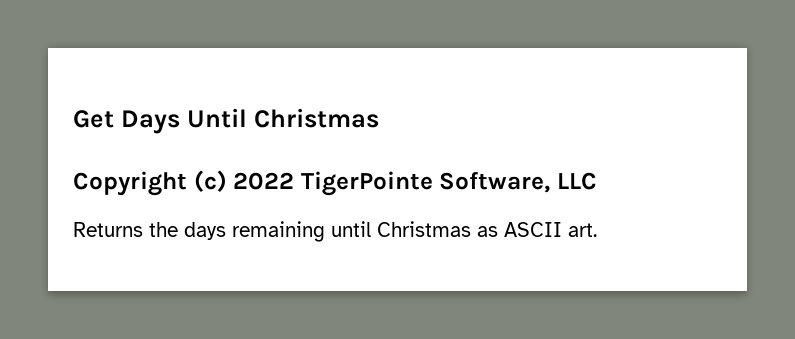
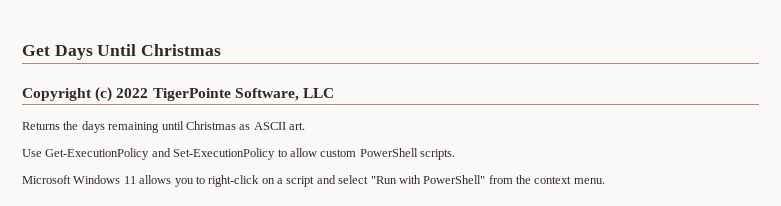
+ Use Get-ExecutionPolicy and Set-ExecutionPolicy to allow custom PowerShell scripts.
+ Microsoft Windows 11 allows you to right-click on a script and select "Run with PowerShell" from the context menu.

